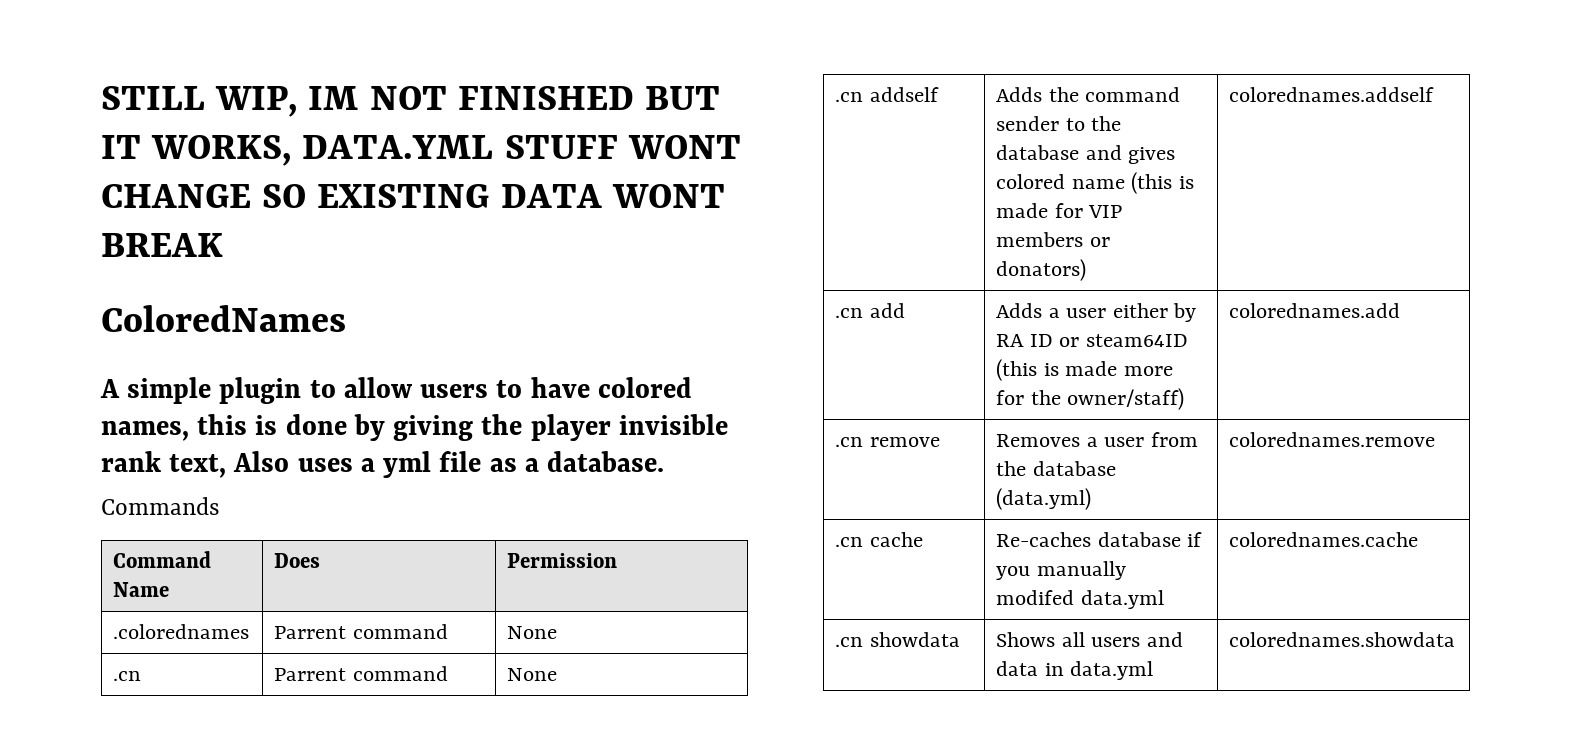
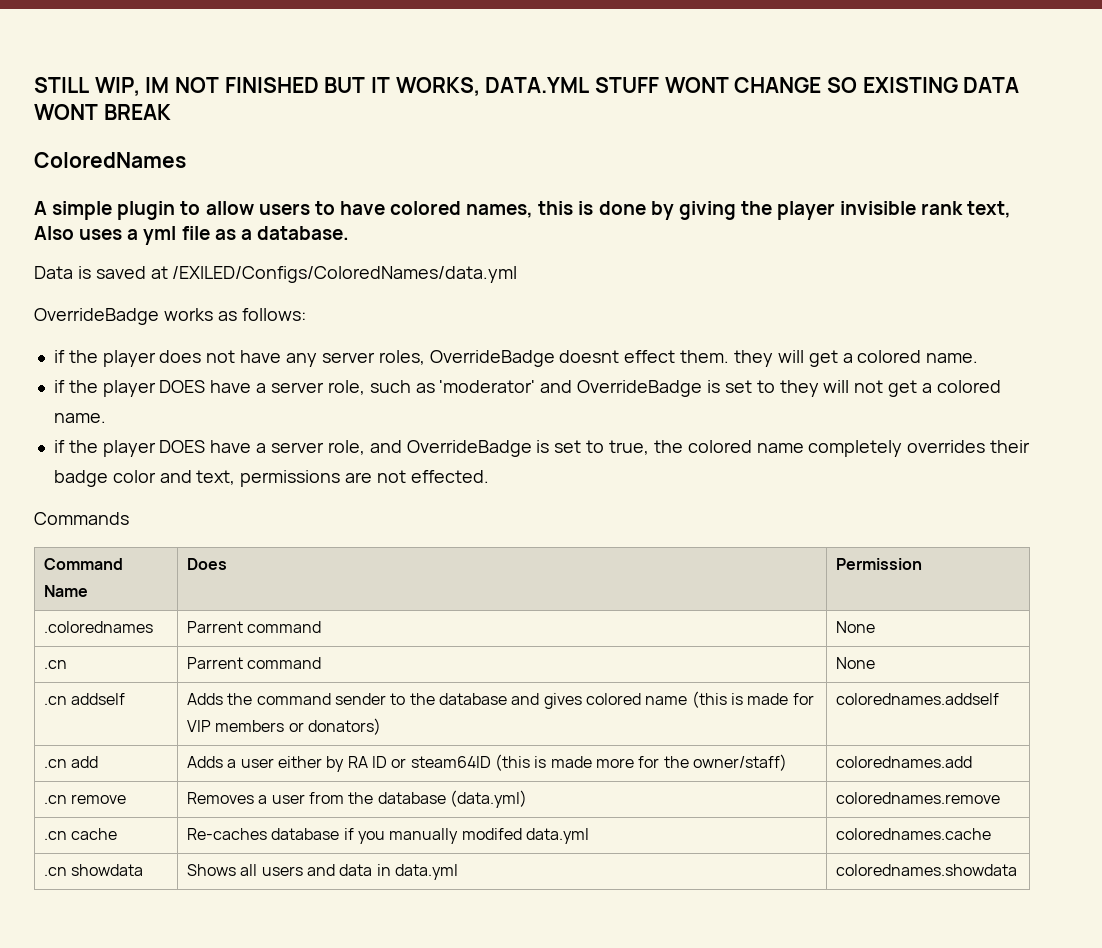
+ Data is saved at /EXILED/Configs/ColoredNames/data.yml
+ OverrideBadge works as follows:
+ if the player does not have any server roles, OverrideBadge doesnt effect them. they will get a colored name.
+ if the player DOES have a server role, such as 'moderator' and OverrideBadge is set to they will not get a colored name.
+ if the player DOES have a server role, and OverrideBadge is set to true, the colored name completely overrides their badge color and text, permissions are not effected.

